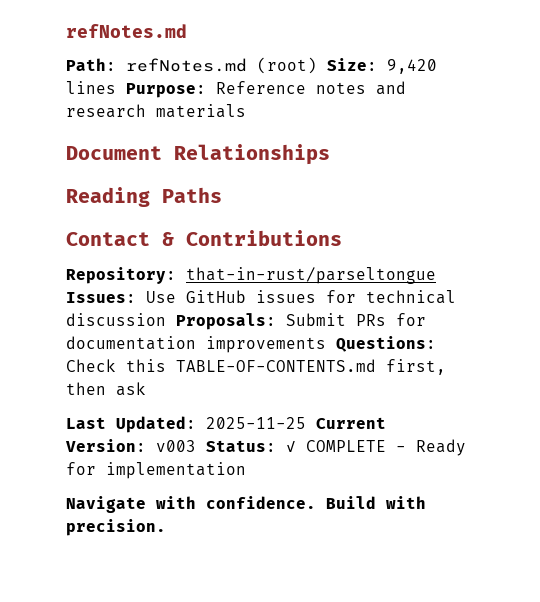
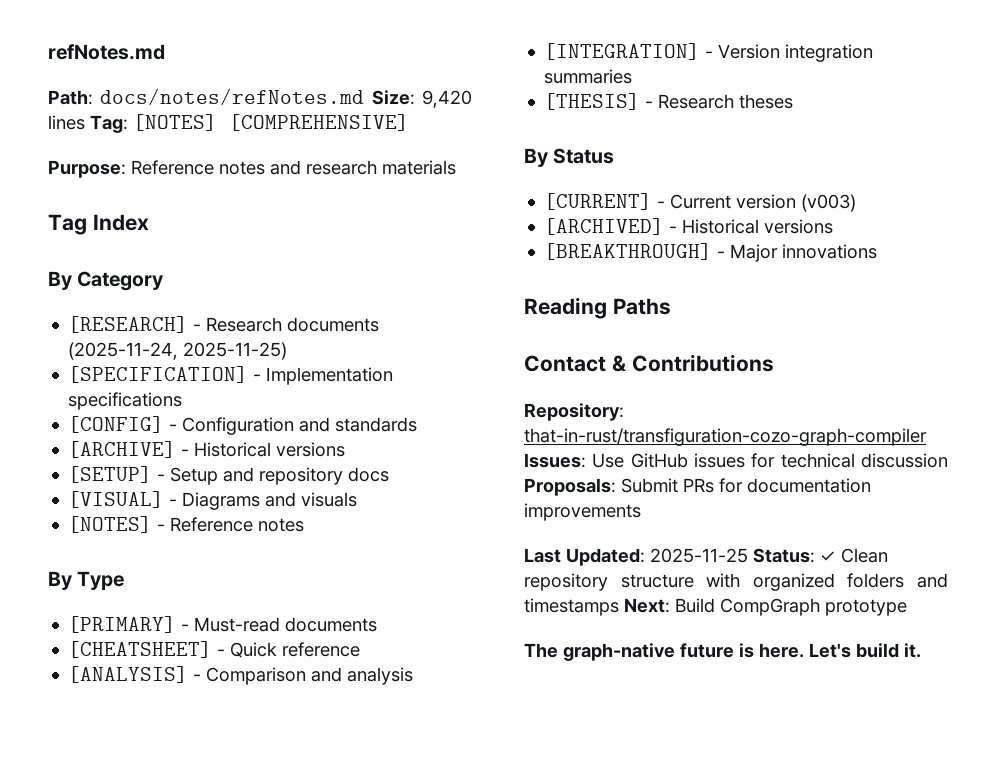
- Path: refNotes.md (root) Size: 9,420 lines Purpose: Reference notes and research materials
+ Path: docs/notes/refNotes.md Size: 9,420 lines Tag: [NOTES] [COMPREHENSIVE]
+ Purpose: Reference notes and research materials
- Document Relationships
+ Tag Index
+ By Category
+ [RESEARCH] - Research documents (2025-11-24, 2025-11-25)
+ [SPECIFICATION] - Implementation specifications
+ [CONFIG] - Configuration and standards
+ [ARCHIVE] - Historical versions
+ [SETUP] - Setup and repository docs
+ [VISUAL] - Diagrams and visuals
+ [NOTES] - Reference notes
+ By Type
+ [PRIMARY] - Must-read documents
+ [CHEATSHEET] - Quick reference
+ [ANALYSIS] - Comparison and analysis
+ [INTEGRATION] - Version integration summaries
+ [THESIS] - Research theses
+ By Status
+ [CURRENT] - Current version (v003)
+ [ARCHIVED] - Historical versions
+ [BREAKTHROUGH] - Major innovations
- Repository: that-in-rust/parseltongue Issues: Use GitHub issues for technical discussion Proposals: Submit PRs for documentation improvements Questions: Check this TABLE-OF-CONTENTS.md first, then ask
- Last Updated: 2025-11-25 Current Version: v003 Status: ✓ COMPLETE - Ready for implementation
- Navigate with confidence. Build with precision.
+ Repository: that-in-rust/transfiguration-cozo-graph-compiler Issues: Use GitHub issues for technical discussion Proposals: Submit PRs for documentation improvements
+ Last Updated: 2025-11-25 Status: ✓ Clean repository structure with organized folders and timestamps Next: Build CompGraph prototype
+ The graph-native future is here. Let's build it.

